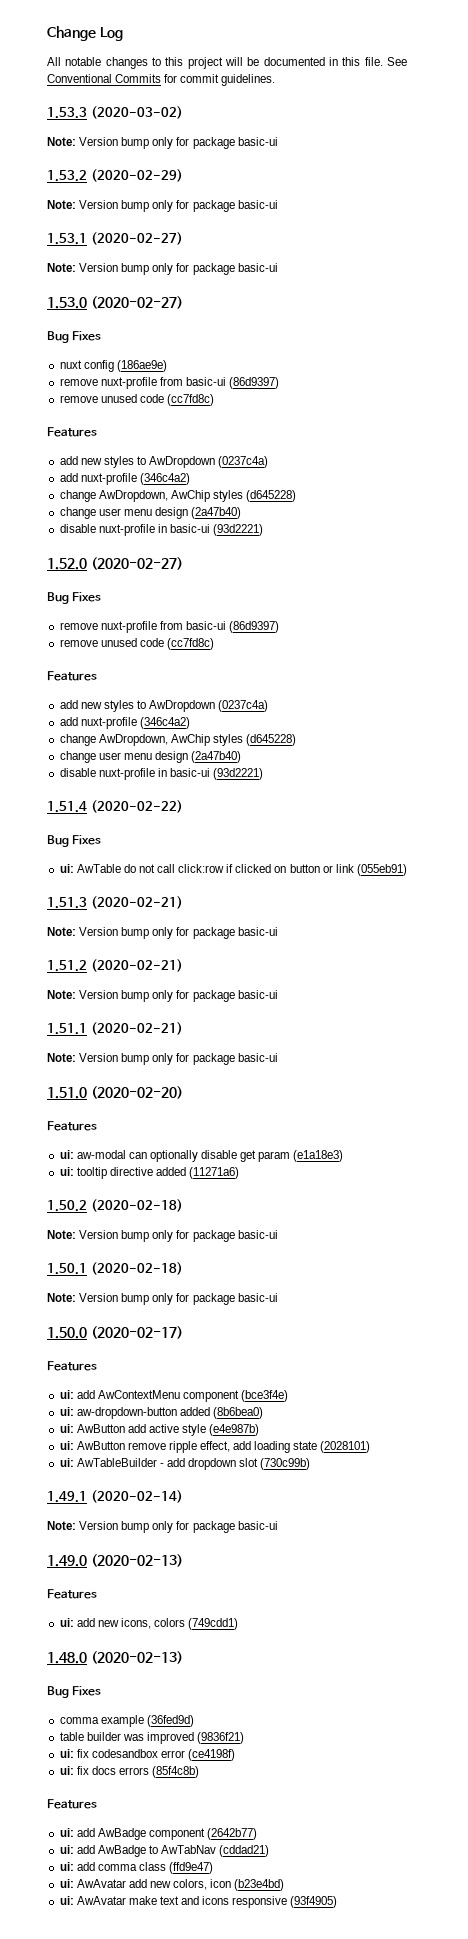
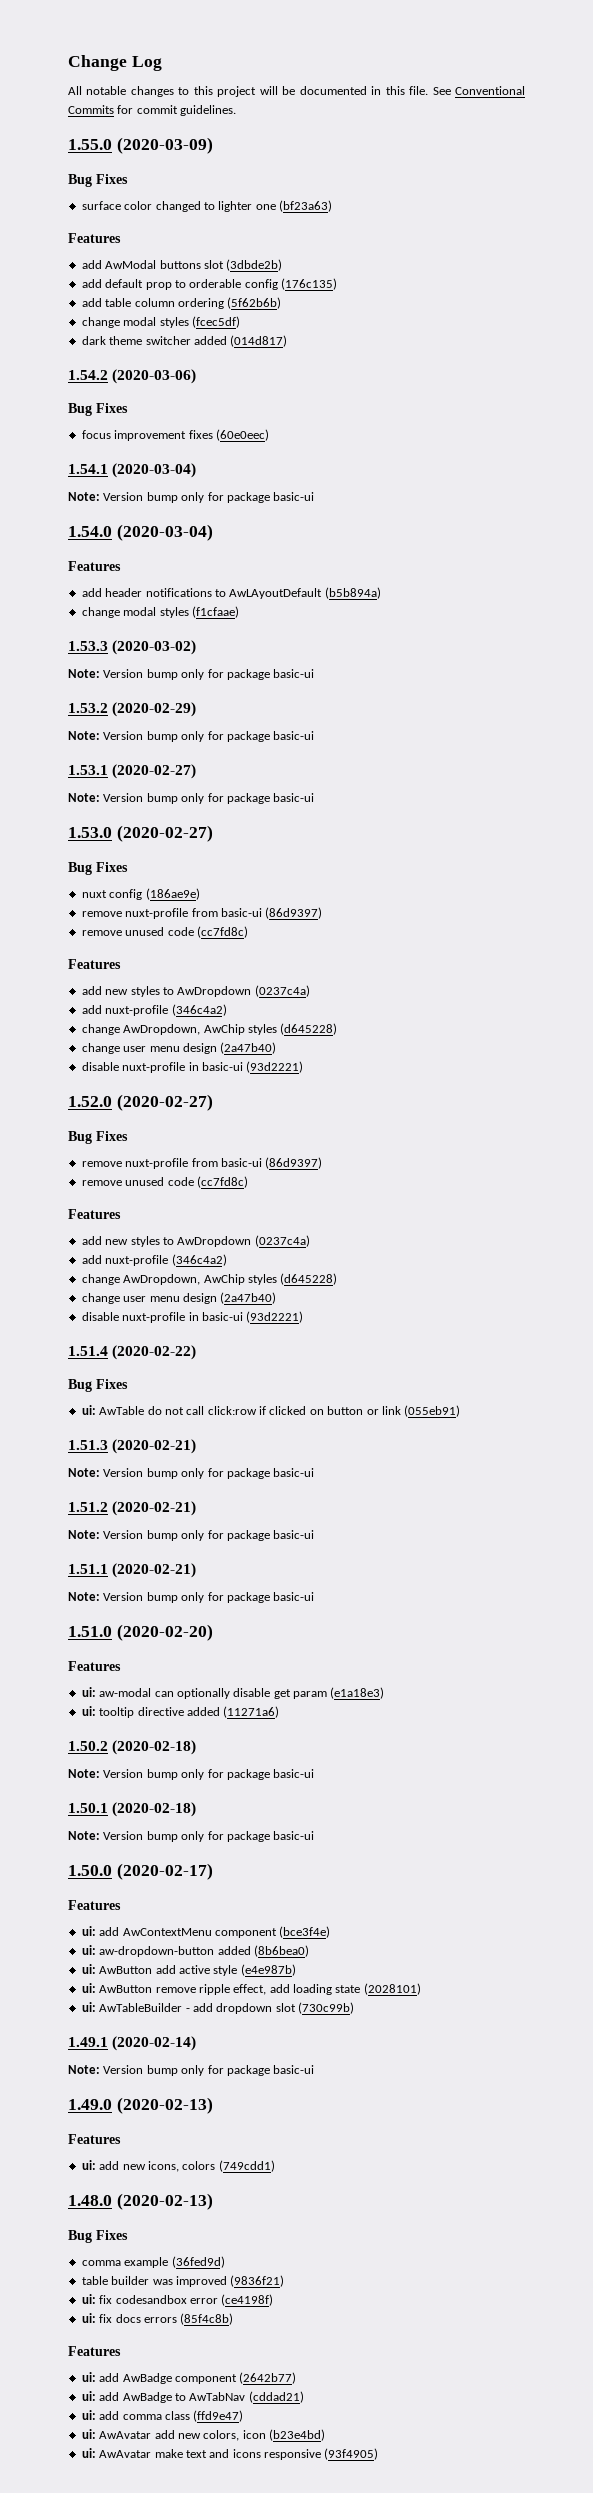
+ 1.55.0 (2020-03-09)
+ Bug Fixes
+ surface color changed to lighter one (bf23a63)
+ Features
+ add AwModal buttons slot (3dbde2b)
+ add default prop to orderable config (176c135)
+ add table column ordering (5f62b6b)
+ change modal styles (fcec5df)
+ dark theme switcher added (014d817)
+ 1.54.2 (2020-03-06)
+ Bug Fixes
+ focus improvement fixes (60e0eec)
+ 1.54.1 (2020-03-04)
+ Note: Version bump only for package basic-ui
+ 1.54.0 (2020-03-04)
+ Features
+ add header notifications to AwLAyoutDefault (b5b894a)
+ change modal styles (f1cfaae)

